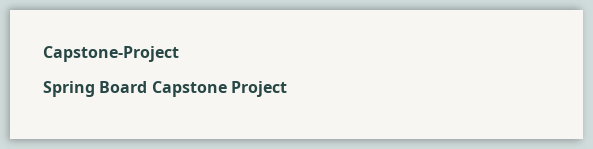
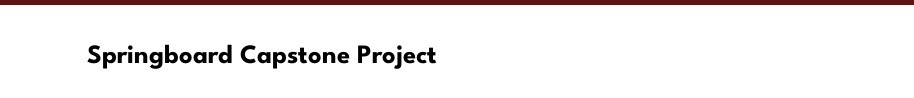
- Capstone-Project
- Spring Board Capstone Project
+ Springboard Capstone Project

